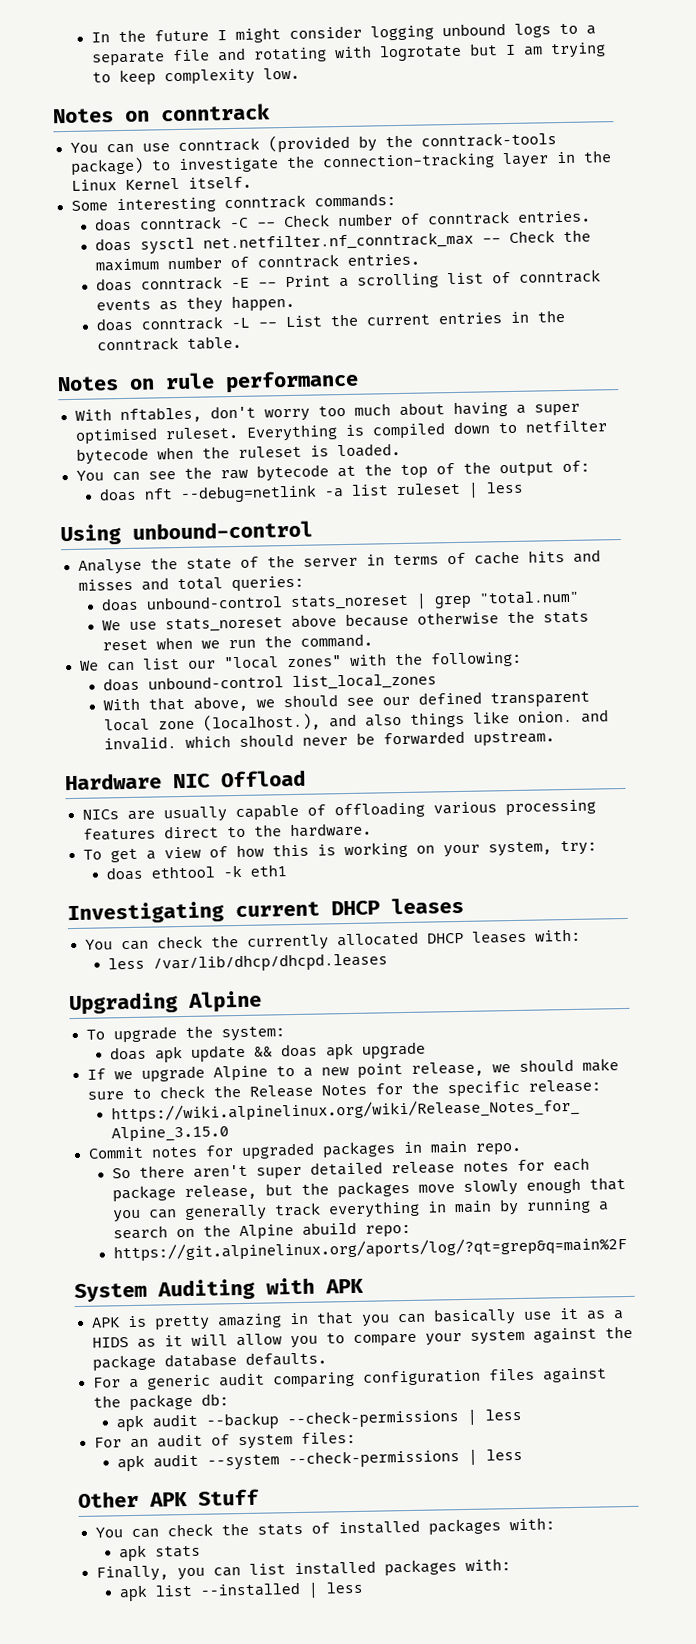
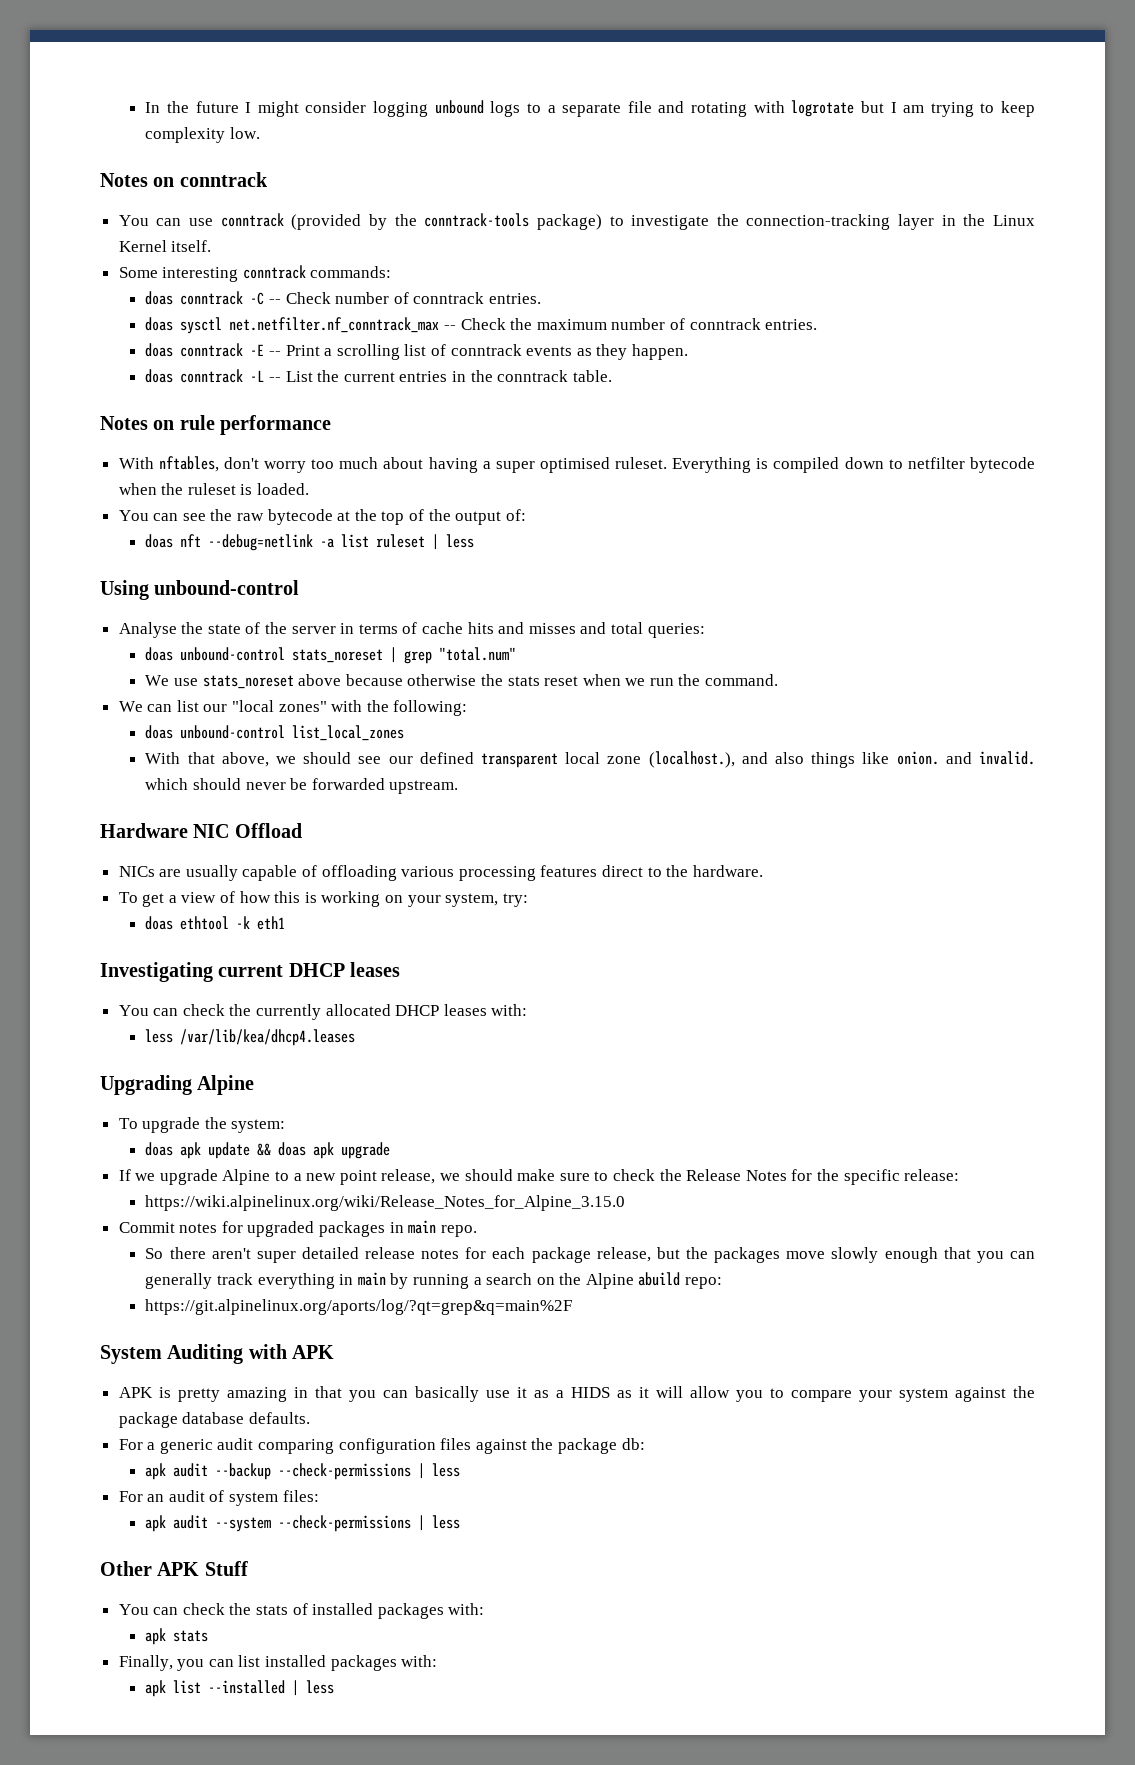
- less /var/lib/dhcp/dhcpd.leases
+ less /var/lib/kea/dhcp4.leases

